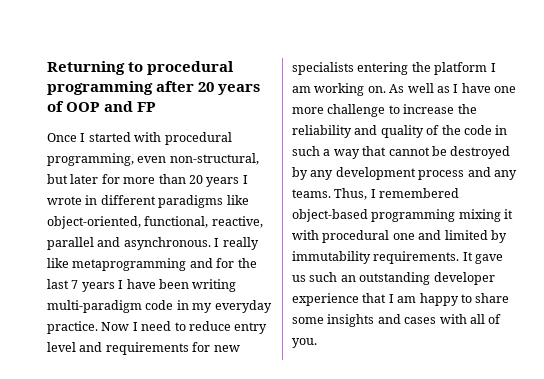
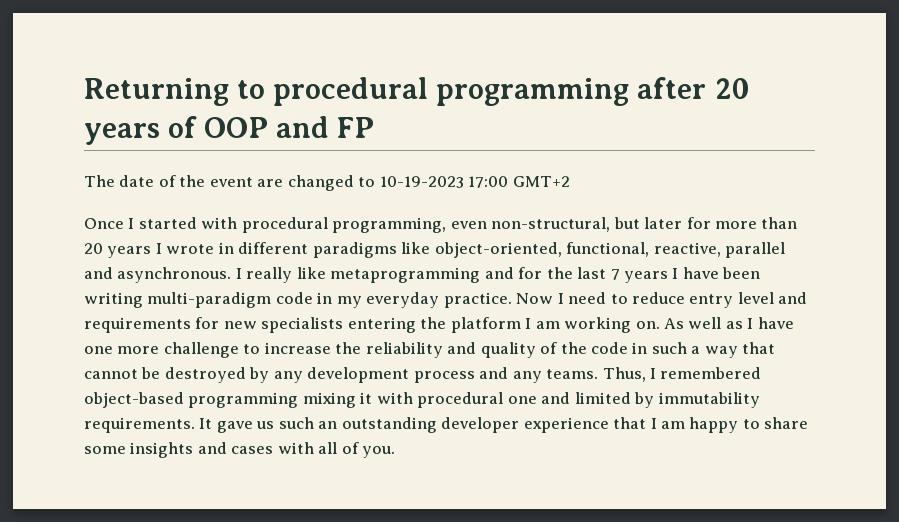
+ The date of the event are changed to 10-19-2023 17:00 GMT+2

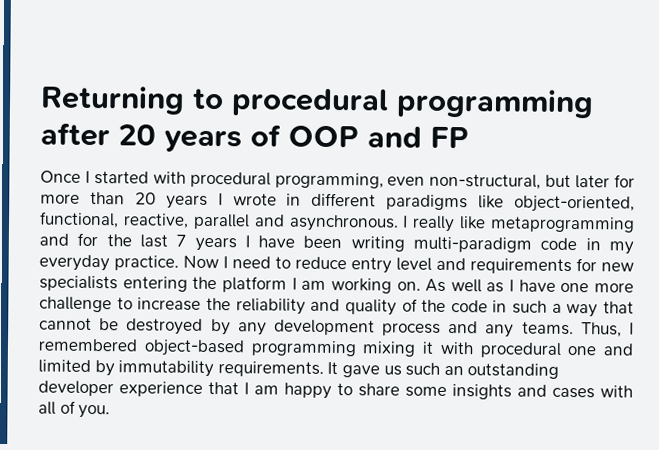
- The date of the event are changed to 10-19-2023 17:00 GMT+2

